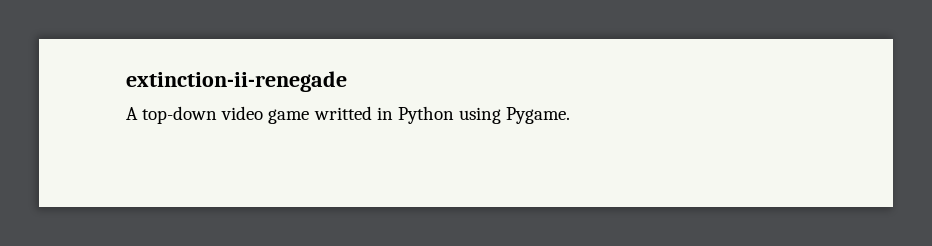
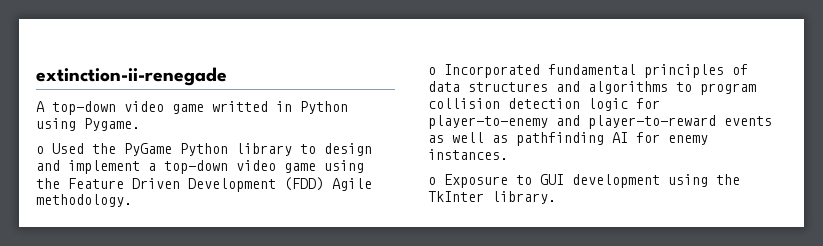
+ o Used the PyGame Python library to design and implement a top-down video game using the Feature Driven Development (FDD) Agile methodology.
+ o Incorporated fundamental principles of data structures and algorithms to program collision detection logic for player-to-enemy and player-to-reward events as well as pathfinding AI for enemy instances.
+ o Exposure to GUI development using the TkInter library.

